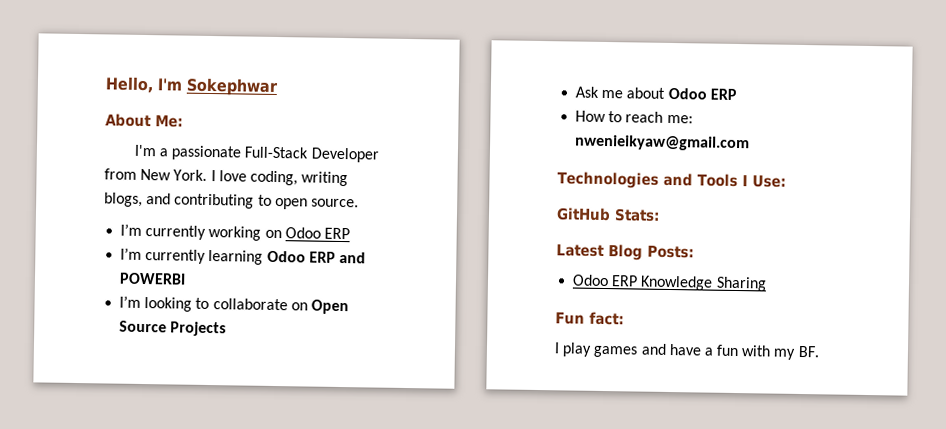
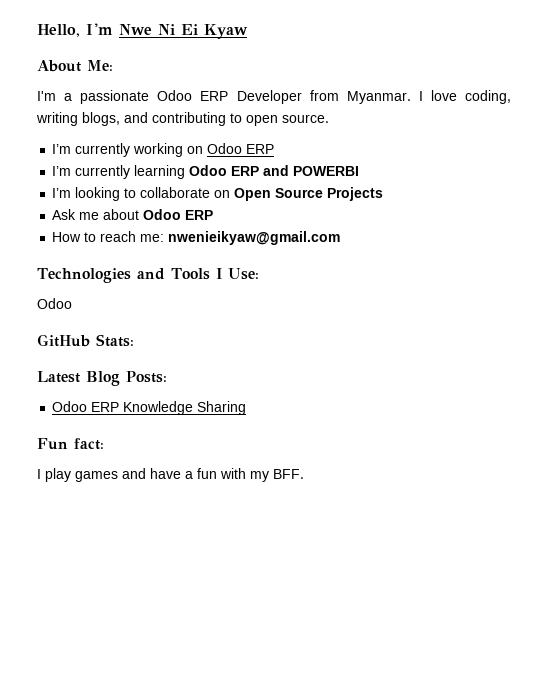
- Hello, I'm Sokephwar
+ Hello, I'm Nwe Ni Ei Kyaw
- I'm a passionate Full-Stack Developer from New York.
+ I'm a passionate Odoo ERP Developer from Myanmar.
  Technologies and Tools I Use:
+ Odoo
- I play games and have a fun with my BF.
+ I play games and have a fun with my BFF.

